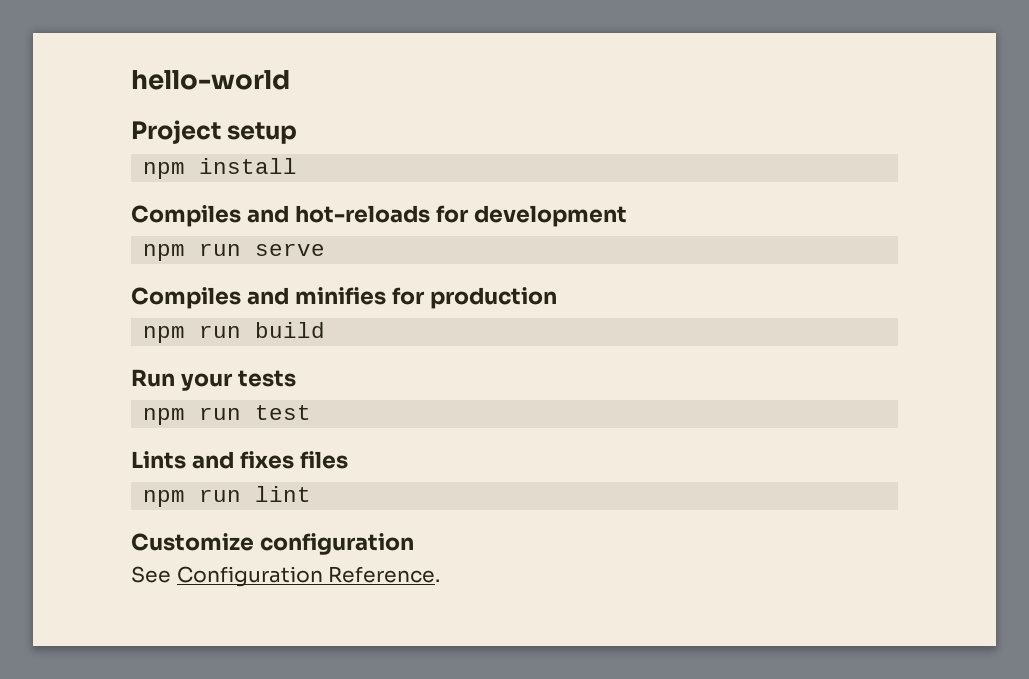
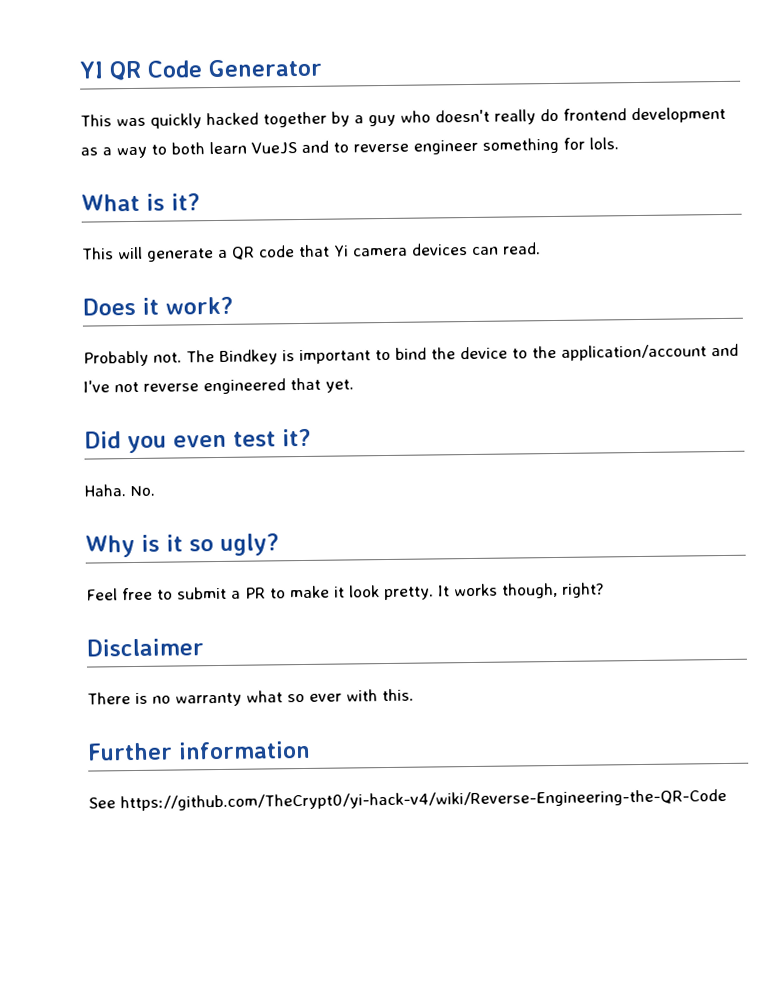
- hello-world
- Project setup
- npm install
- Compiles and hot-reloads for development
- npm run serve
- Compiles and minifies for production
- npm run build
- Run your tests
- npm run test
- Lints and fixes files
- npm run lint
- Customize configuration
+ YI QR Code Generator
+ This was quickly hacked together by a guy who doesn't really do frontend development as a way to both learn VueJS and to reverse engineer something for lols.
+ What is it?
+ This will generate a QR code that Yi camera devices can read.
+ Does it work?
+ Probably not. The Bindkey is important to bind the device to the application/account and I've not reverse engineered that yet.
+ Did you even test it?
+ Haha. No.
+ Why is it so ugly?
+ Feel free to submit a PR to make it look pretty. It works though, right?
+ Disclaimer
+ There is no warranty what so ever with this.
+ Further information
- See Configuration Reference.
+ See https://github.com/TheCrypt0/yi-hack-v4/wiki/Reverse-Engineering-the-QR-Code

